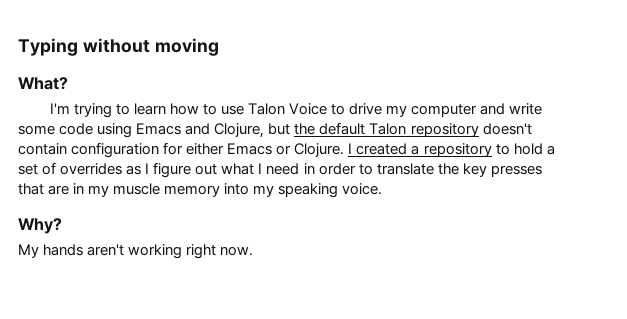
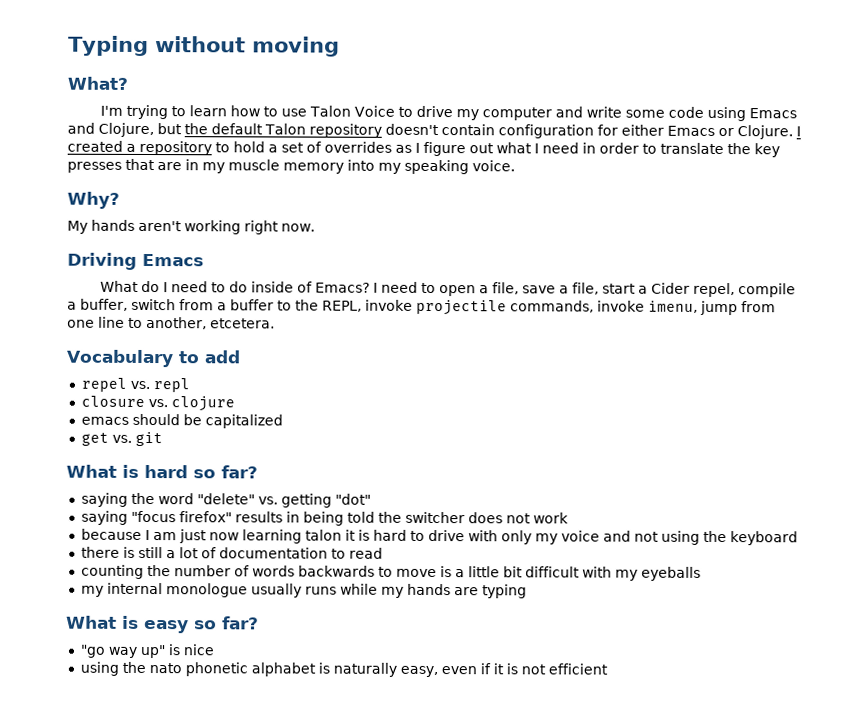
+ Driving Emacs
+ What do I need to do inside of Emacs? I need to open a file, save a file, start a Cider repel, compile a buffer, switch from a buffer to the REPL, invoke projectile commands, invoke imenu, jump from one line to another, etcetera.
+ Vocabulary to add
+ repel vs. repl
+ closure vs. clojure
+ emacs should be capitalized
+ get vs. git
+ What is hard so far?
+ saying the word "delete" vs. getting "dot"
+ saying "focus firefox" results in being told the switcher does not work
+ because I am just now learning talon it is hard to drive with only my voice and not using the keyboard
+ there is still a lot of documentation to read
+ counting the number of words backwards to move is a little bit difficult with my eyeballs
+ my internal monologue usually runs while my hands are typing
+ What is easy so far?
+ "go way up" is nice
+ using the nato phonetic alphabet is naturally easy, even if it is not efficient

